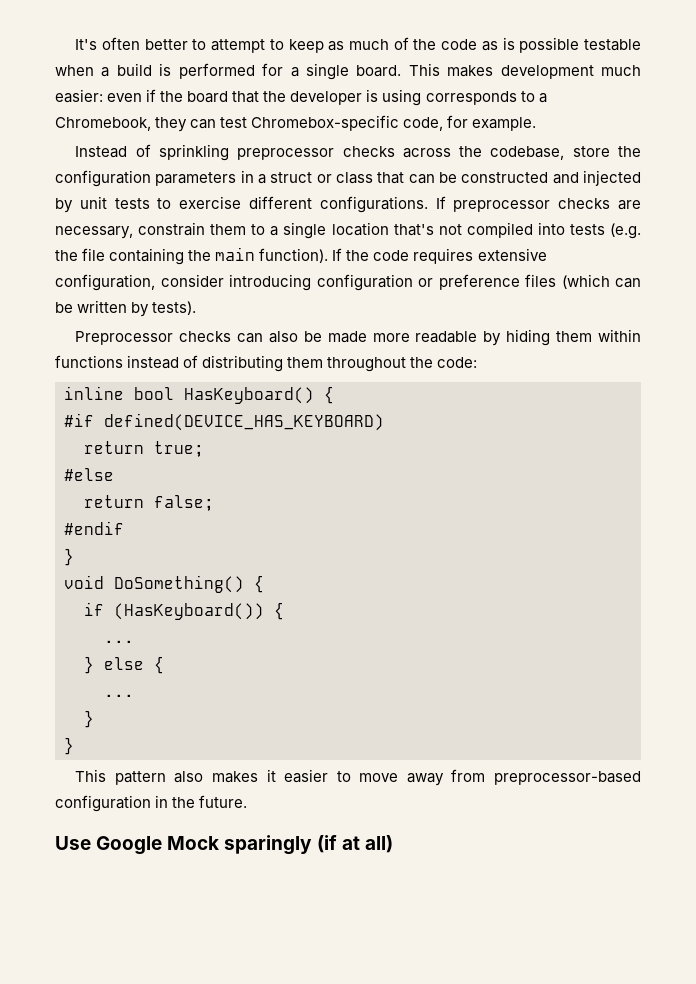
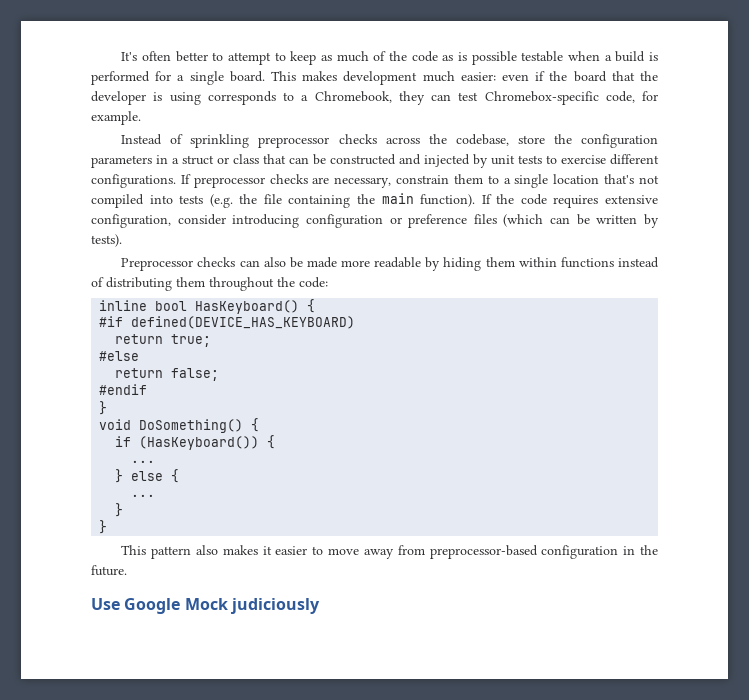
- Use Google Mock sparingly (if at all)
+ Use Google Mock judiciously

